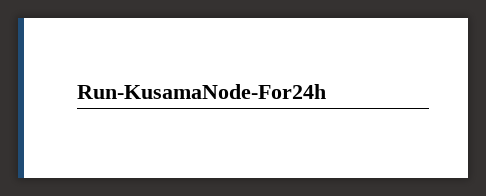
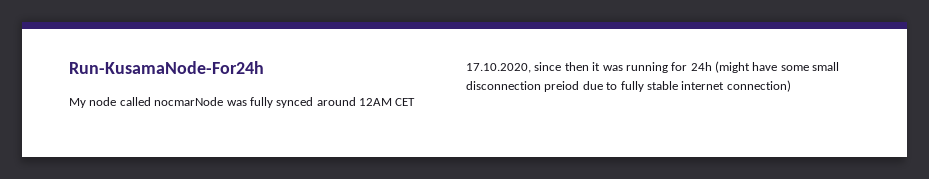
+ My node called nocmarNode was fully synced around 12AM CET 17.10.2020, since then it was running for 24h (might have some small disconnection preiod due to fully stable internet connection)

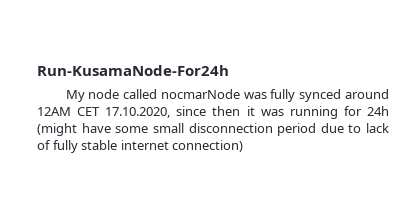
- My node called nocmarNode was fully synced around 12AM CET 17.10.2020, since then it was running for 24h (might have some small disconnection preiod due to fully stable internet connection)
+ My node called nocmarNode was fully synced around 12AM CET 17.10.2020, since then it was running for 24h (might have some small disconnection period due to lack of fully stable internet connection)

